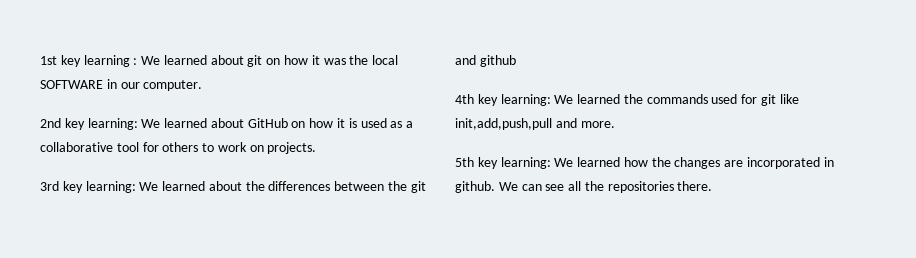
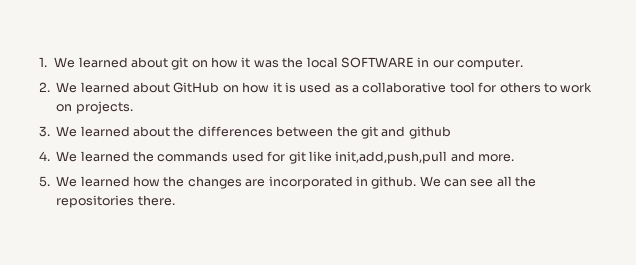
- 1st key learning : We learned about git on how it was the local SOFTWARE in our computer.
+ 1. We learned about git on how it was the local SOFTWARE in our computer.
- 2nd key learning: We learned about GitHub on how it is used as a collaborative tool for others to work on projects.
+ 2. We learned about GitHub on how it is used as a collaborative tool for others to work on projects.
- 3rd key learning: We learned about the differences between the git and github
+ 3. We learned about the differences between the git and github
- 4th key learning: We learned the commands used for git like init,add,push,pull and more.
+ 4. We learned the commands used for git like init,add,push,pull and more.
- 5th key learning: We learned how the changes are incorporated in github.
+ 5. We learned how the changes are incorporated in github.

